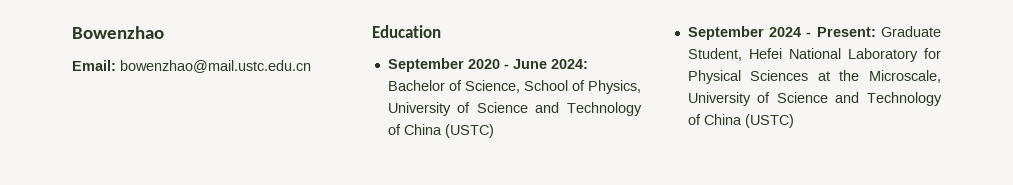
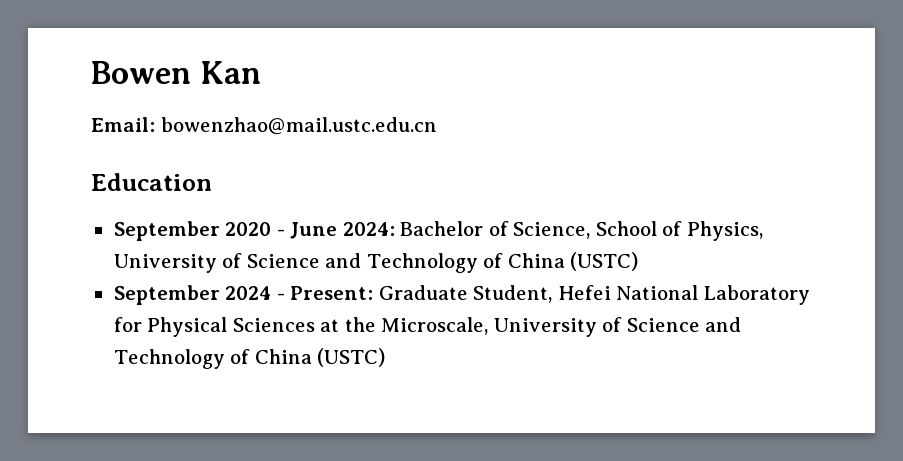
- Bowenzhao
+ Bowen Kan

